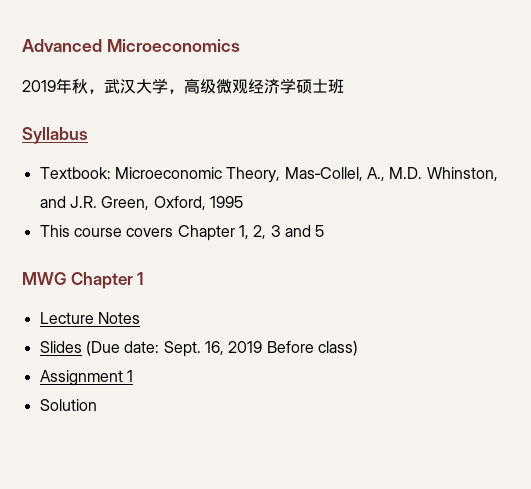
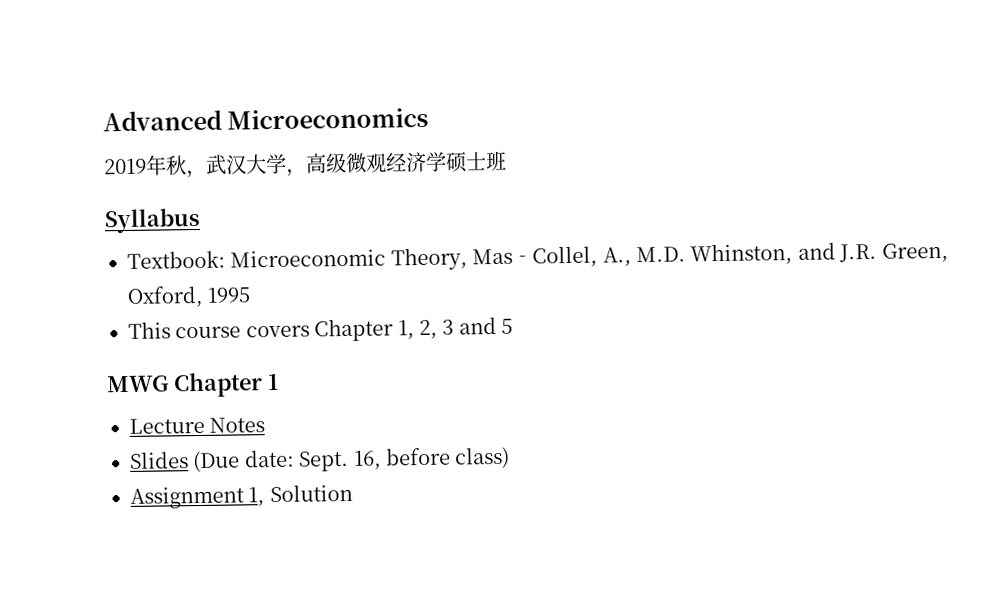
- 16, 2019 Before class)
+ 16, before class)
- Assignment 1
- Solution
+ Assignment 1, Solution

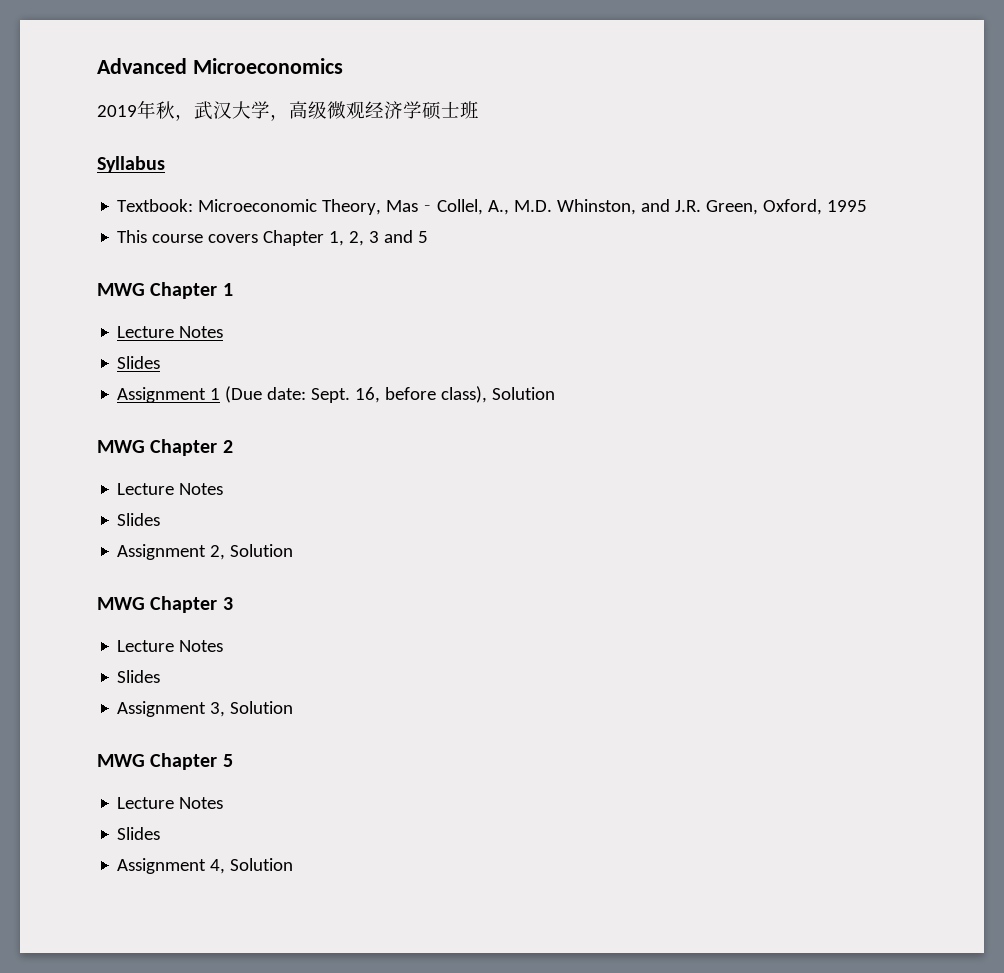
  MWG Chapter 1
  Lecture Notes
- Slides (Due date: Sept.
+ Slides
+ Assignment 1 (Due date: Sept.
- 16, before class)
- Assignment 1, Solution
+ 16, before class), Solution
+ MWG Chapter 2
+ Lecture Notes
+ Slides
+ Assignment 2, Solution
+ MWG Chapter 3
+ Lecture Notes
+ Slides
+ Assignment 3, Solution
+ MWG Chapter 5
+ Lecture Notes
+ Slides
+ Assignment 4, Solution

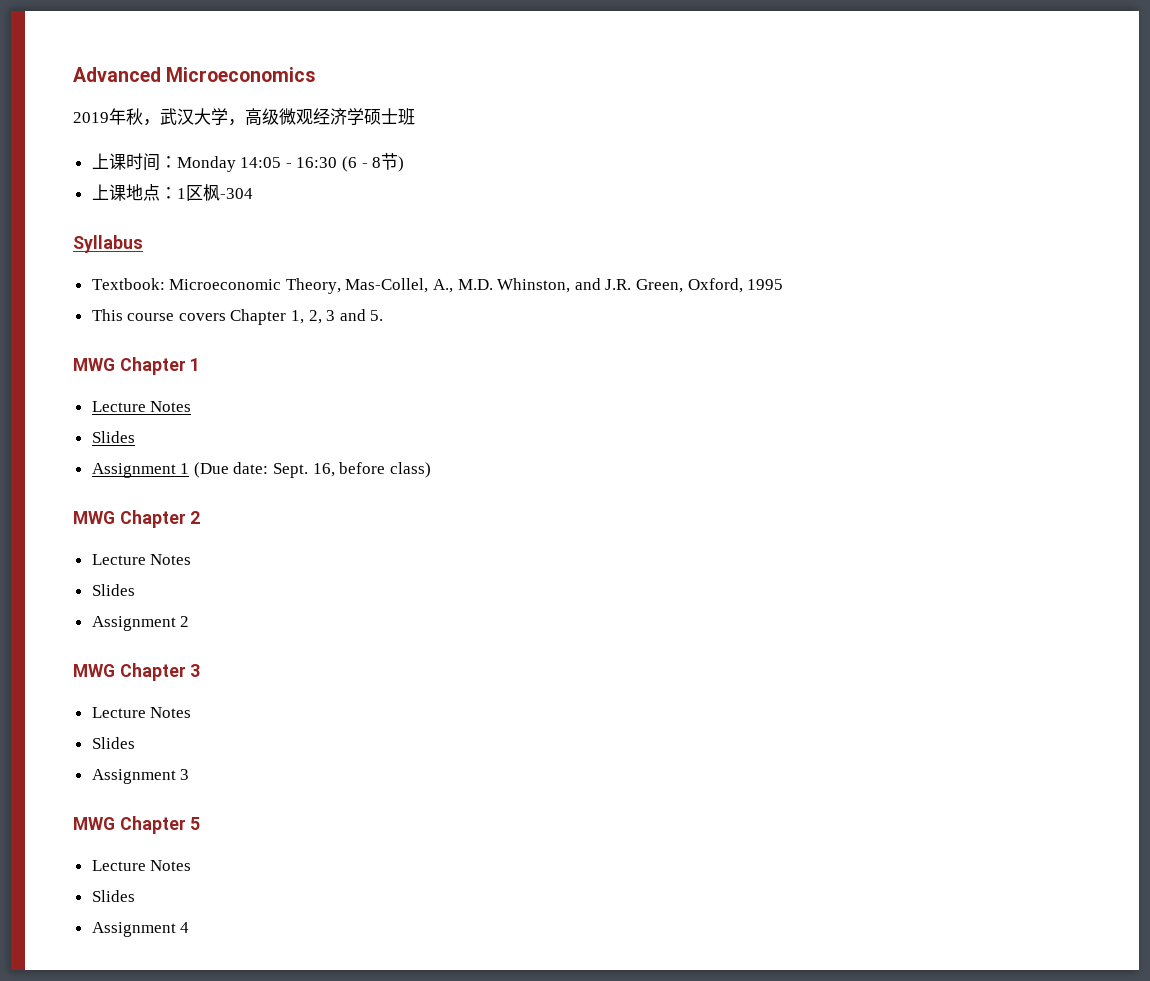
+ 上课时间：Monday 14:05 - 16:30 (6 - 8节)
+ 上课地点：1区枫-304
- This course covers Chapter 1, 2, 3 and 5
+ This course covers Chapter 1, 2, 3 and 5.
- 16, before class), Solution
+ 16, before class)
- Assignment 2, Solution
+ Assignment 2
- Assignment 3, Solution
+ Assignment 3
- Assignment 4, Solution
+ Assignment 4

